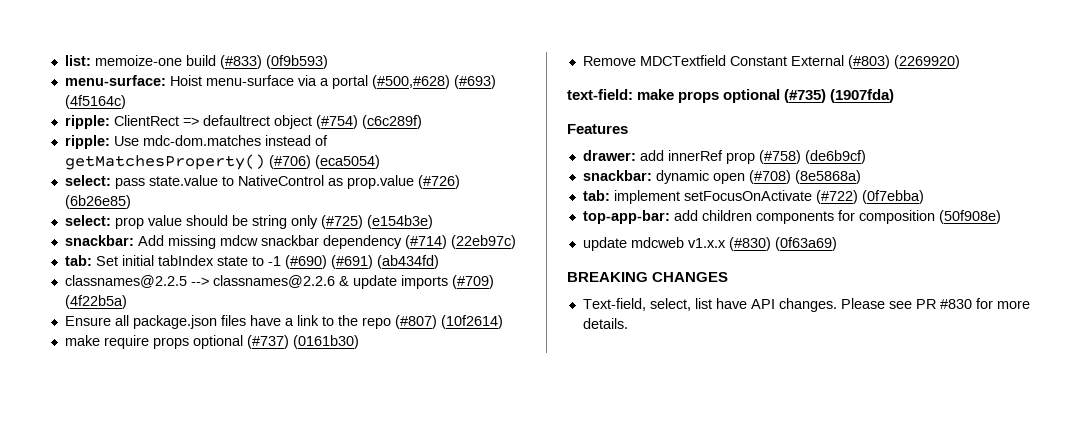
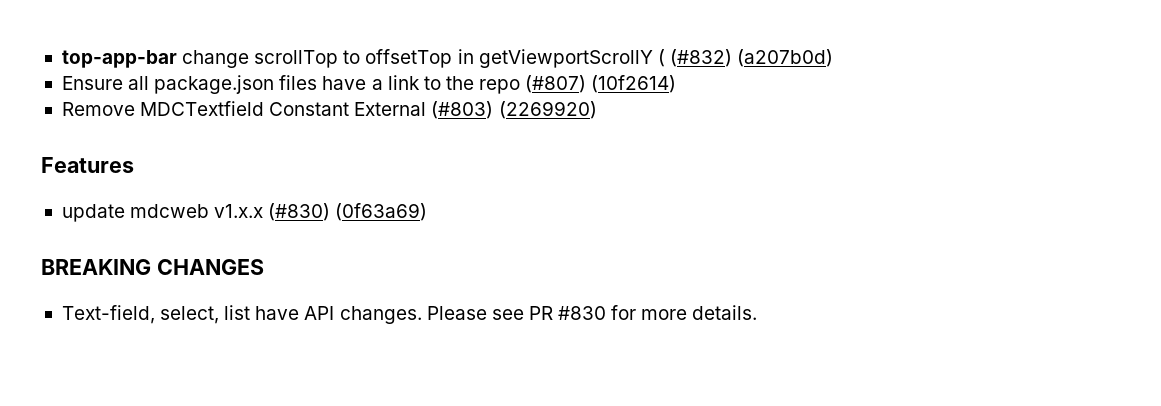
- list: memoize-one build (#833) (0f9b593)
- menu-surface: Hoist menu-surface via a portal (#500,#628) (#693) (4f5164c)
- ripple: ClientRect => defaultrect object (#754) (c6c289f)
- ripple: Use mdc-dom.matches instead of getMatchesProperty() (#706) (eca5054)
- select: pass state.value to NativeControl as prop.value (#726) (6b26e85)
- select: prop value should be string only (#725) (e154b3e)
- snackbar: Add missing mdcw snackbar dependency (#714) (22eb97c)
- tab: Set initial tabIndex state to -1 (#690) (#691) (ab434fd)
- classnames@2.2.5 --> classnames@2.2.6 & update imports (#709) (4f22b5a)
+ top-app-bar change scrollTop to offsetTop in getViewportScrollY ( (#832) (a207b0d)
- make require props optional (#737) (0161b30)
- text-field: make props optional (#735) (1907fda)
  Features
- drawer: add innerRef prop (#758) (de6b9cf)
- snackbar: dynamic open (#708) (8e5868a)
- tab: implement setFocusOnActivate (#722) (0f7ebba)
- top-app-bar: add children components for composition (50f908e)

